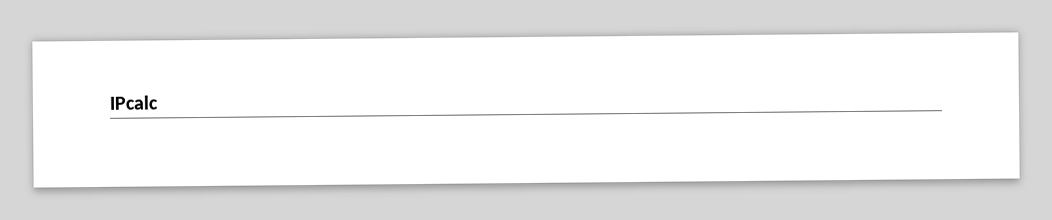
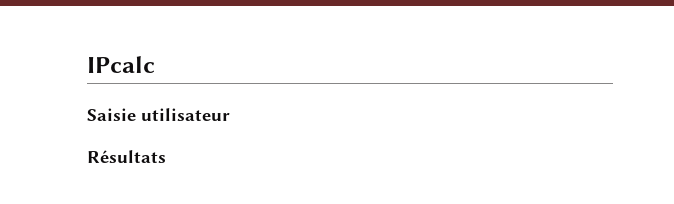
+ Saisie utilisateur
+ Résultats

